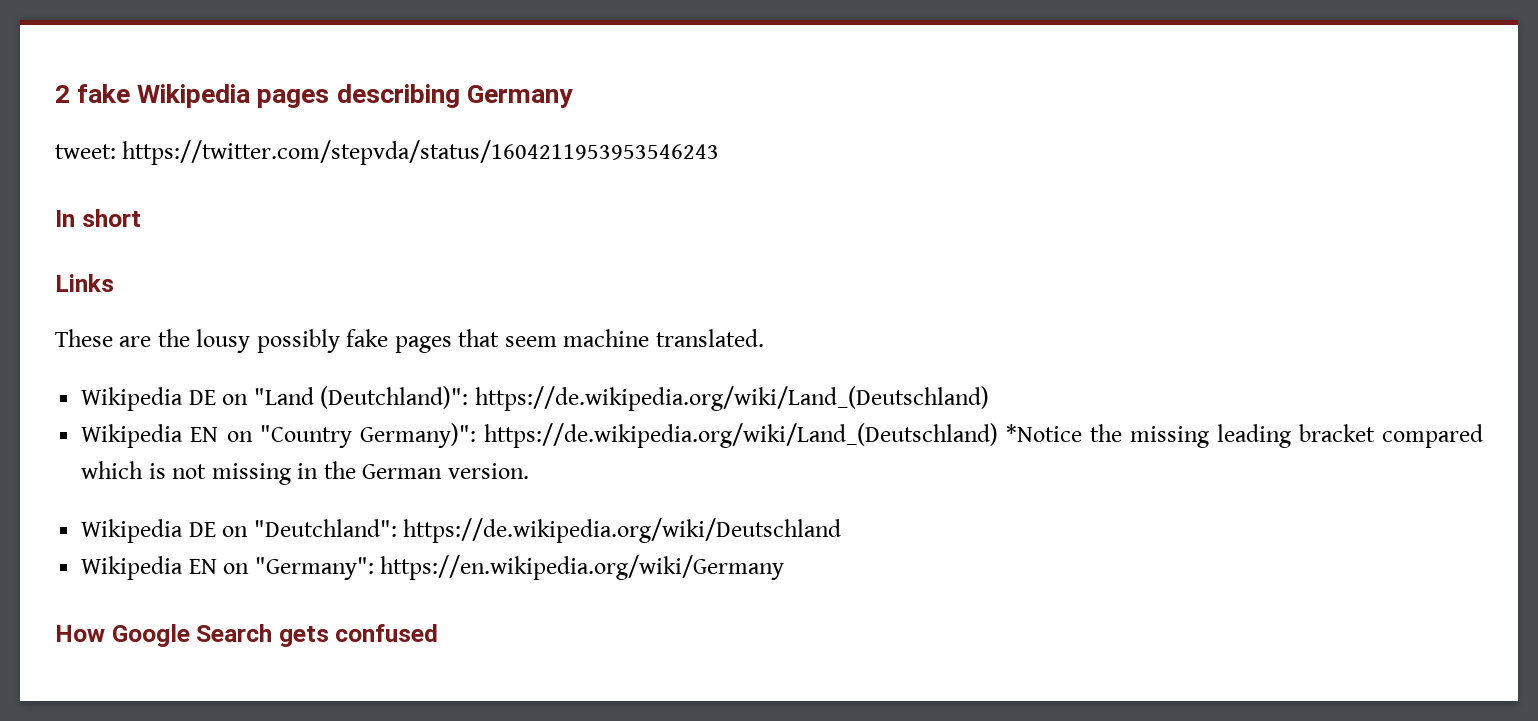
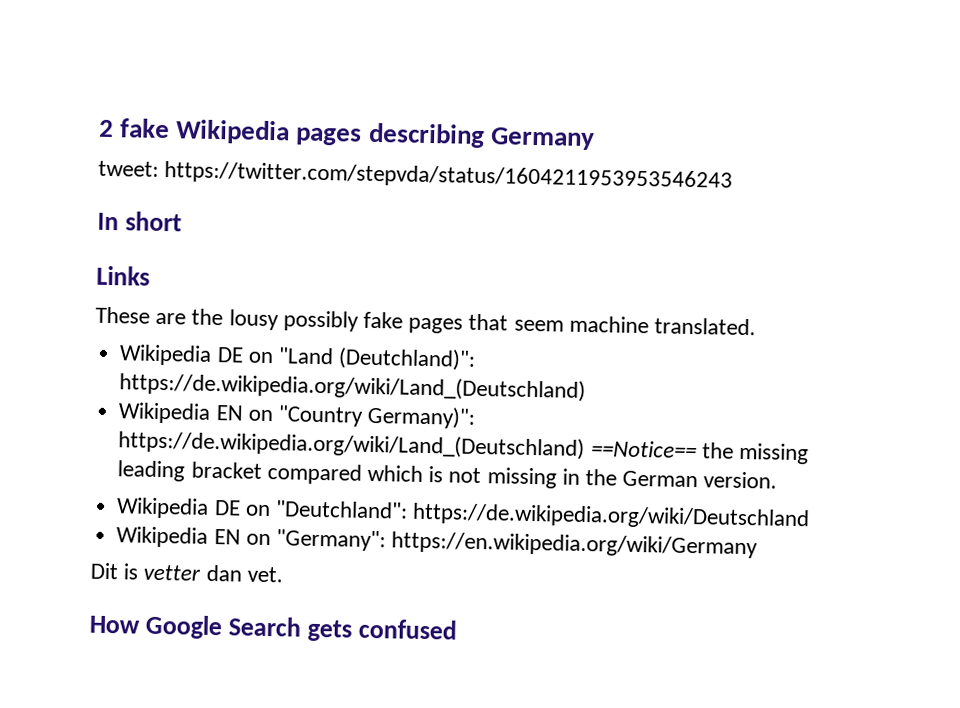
- Wikipedia EN on "Country Germany)": https://de.wikipedia.org/wiki/Land_(Deutschland) *Notice the missing leading bracket compared which is not missing in the German version.
+ Wikipedia EN on "Country Germany)": https://de.wikipedia.org/wiki/Land_(Deutschland) ==Notice== the missing leading bracket compared which is not missing in the German version.
+ Dit is vetter dan vet.

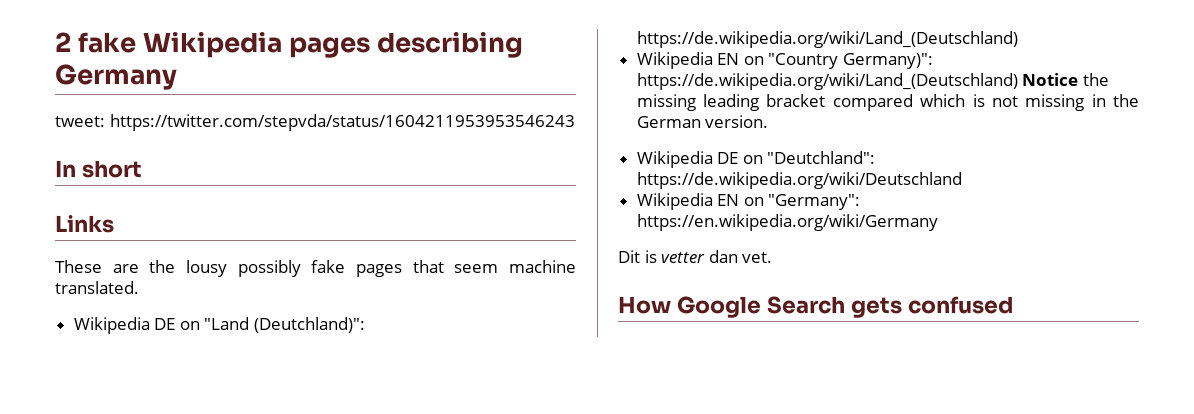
- Wikipedia EN on "Country Germany)": https://de.wikipedia.org/wiki/Land_(Deutschland) ==Notice== the missing leading bracket compared which is not missing in the German version.
+ Wikipedia EN on "Country Germany)": https://de.wikipedia.org/wiki/Land_(Deutschland) Notice the missing leading bracket compared which is not missing in the German version.

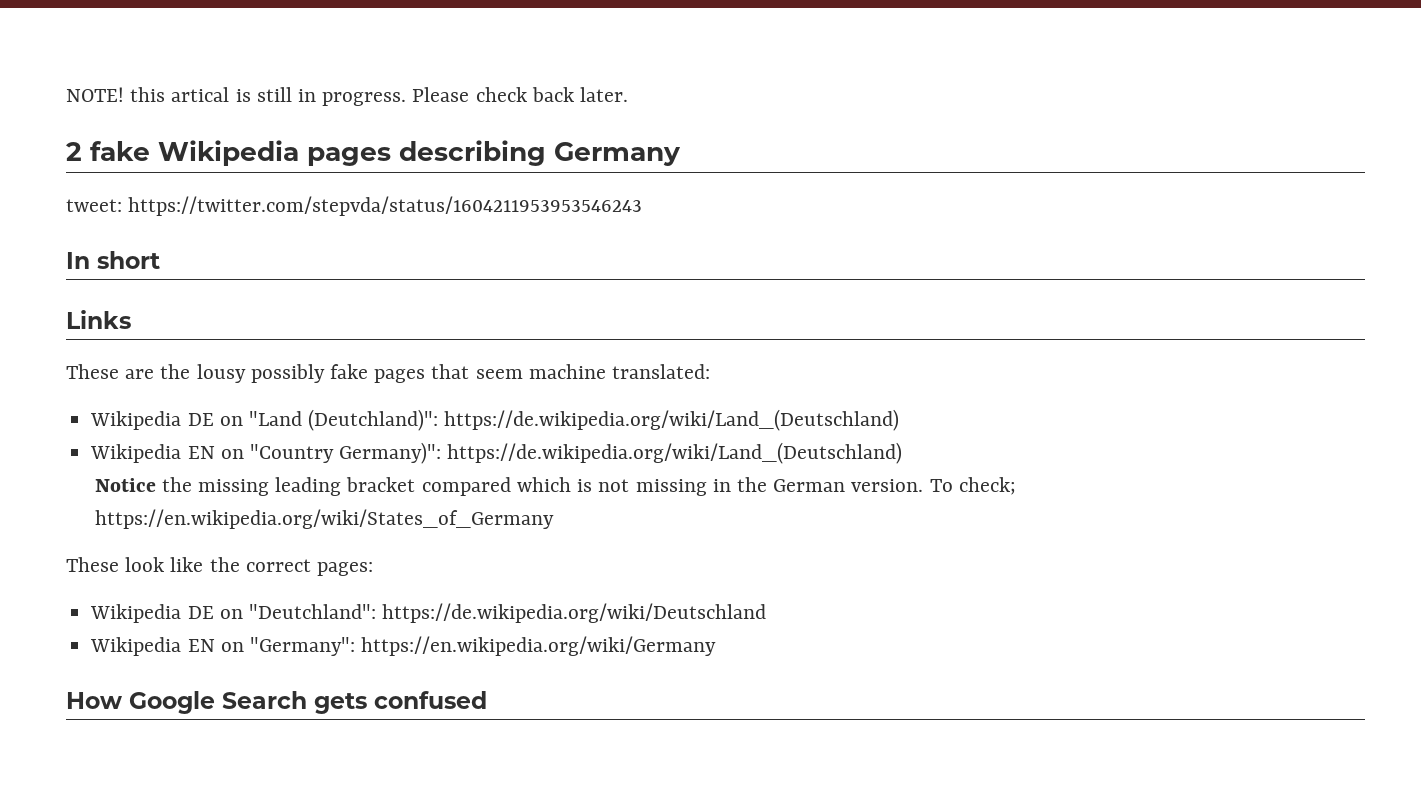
+ NOTE! this artical is still in progress. Please check back later.
- These are the lousy possibly fake pages that seem machine translated.
+ These are the lousy possibly fake pages that seem machine translated:
- Wikipedia EN on "Country Germany)": https://de.wikipedia.org/wiki/Land_(Deutschland) Notice the missing leading bracket compared which is not missing in the German version.
+ Wikipedia EN on "Country Germany)": https://de.wikipedia.org/wiki/Land_(Deutschland)
+ Notice the missing leading bracket compared which is not missing in the German version. To check; https://en.wikipedia.org/wiki/States_of_Germany
+ These look like the correct pages:
- Dit is vetter dan vet.

